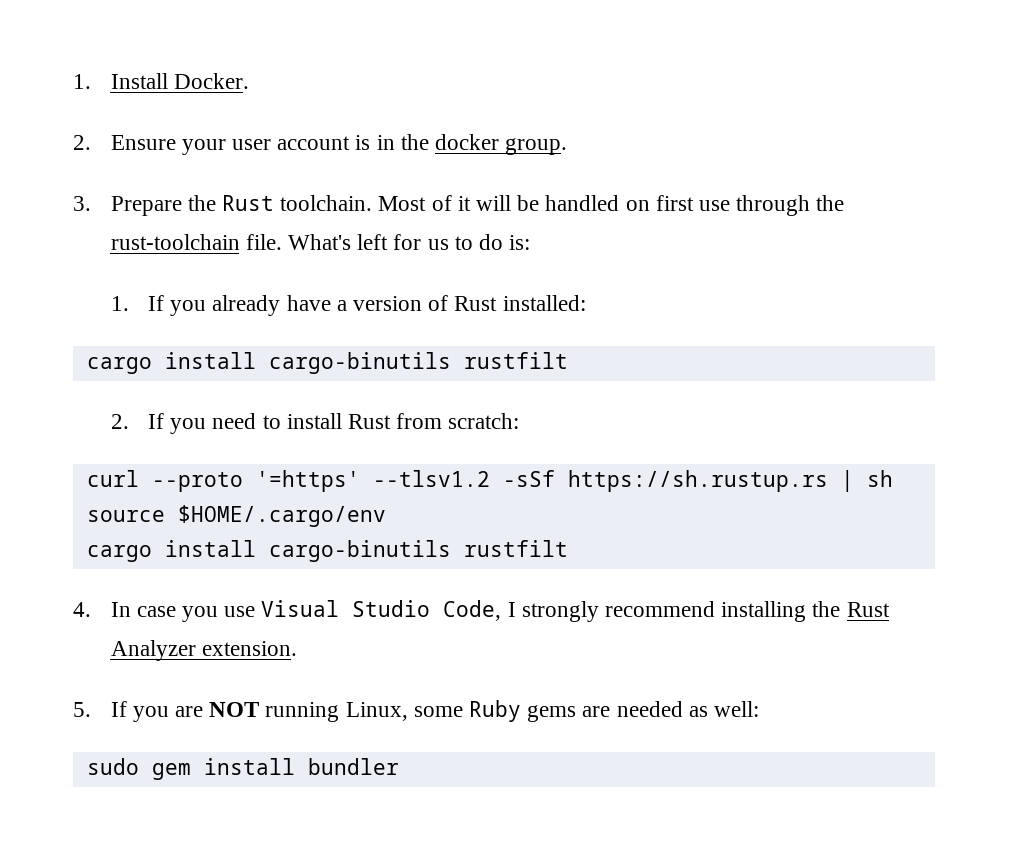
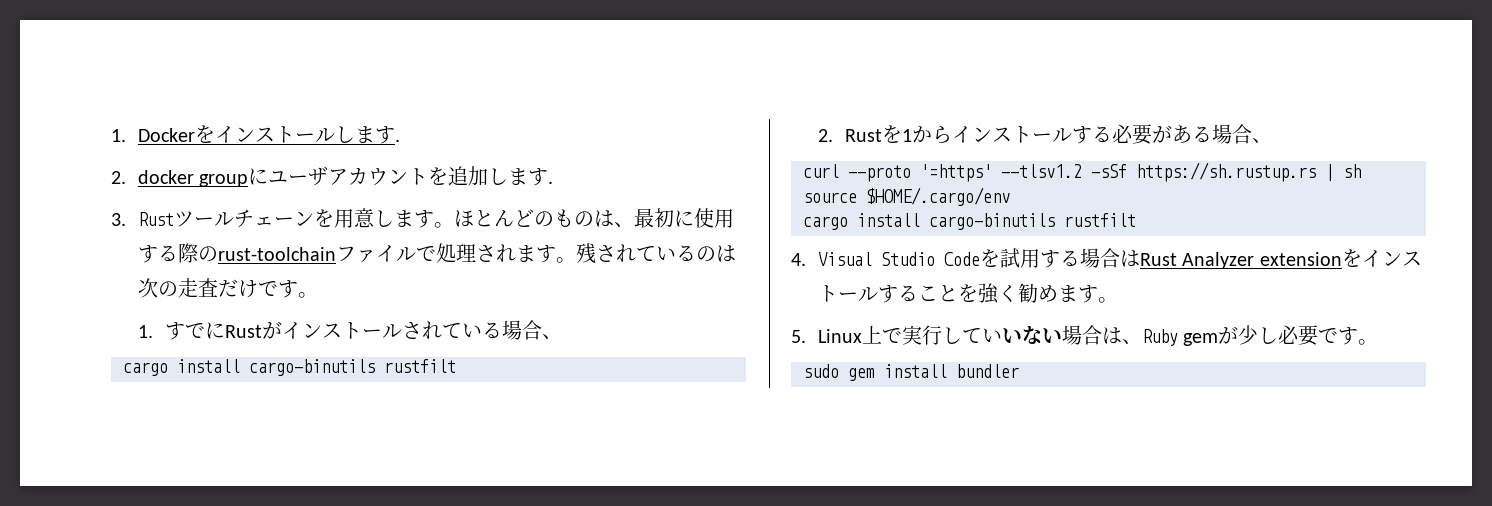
- 1. Install Docker.
- 2. Ensure your user account is in the docker group.
- 3. Prepare the Rust toolchain. Most of it will be handled on first use through the rust-toolchain file. What's left for us to do is:
- 1. If you already have a version of Rust installed:
+ 1. Dockerをインストールします.
+ 2. docker groupにユーザアカウントを追加します.
+ 3. Rustツールチェーンを用意します。ほとんどのものは、最初に使用する際のrust-toolchainファイルで処理されます。残されているのは次の走査だけです。
+ 1.すでにRustがインストールされている場合、
- 2. If you need to install Rust from scratch:
+ 2. Rustを1からインストールする必要がある場合、
- 4. In case you use Visual Studio Code, I strongly recommend installing the Rust Analyzer extension.
- 5. If you are NOT running Linux, some Ruby gems are needed as well:
+ 4. Visual Studio Codeを試用する場合はRust Analyzer extensionをインストールすることを強く勧めます。
+ 5. Linux上で実行していいない場合は、Ruby gemが少し必要です。

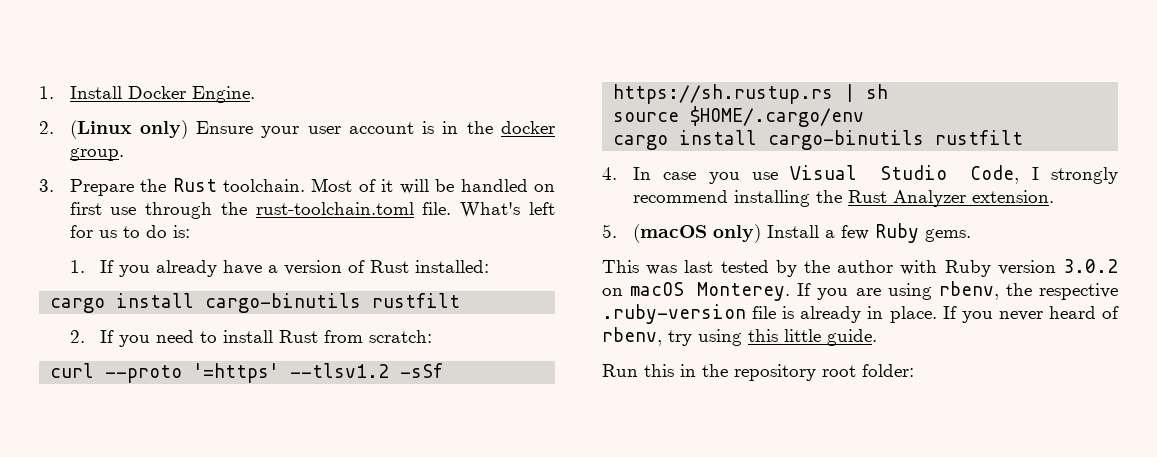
- 1. Dockerをインストールします.
- 2. docker groupにユーザアカウントを追加します.
- 3. Rustツールチェーンを用意します。ほとんどのものは、最初に使用する際のrust-toolchainファイルで処理されます。残されているのは次の走査だけです。
- 1.すでにRustがインストールされている場合、
+ 1. Install Docker Engine.
+ 2. (Linux only) Ensure your user account is in the docker group.
+ 3. Prepare the Rust toolchain. Most of it will be handled on first use through the rust-toolchain.toml file. What's left for us to do is:
+ 1. If you already have a version of Rust installed:
- 2. Rustを1からインストールする必要がある場合、
+ 2. If you need to install Rust from scratch:
- 4. Visual Studio Codeを試用する場合はRust Analyzer extensionをインストールすることを強く勧めます。
- 5. Linux上で実行していいない場合は、Ruby gemが少し必要です。
- sudo gem install bundler
+ 4. In case you use Visual Studio Code, I strongly recommend installing the Rust Analyzer extension.
+ 5. (macOS only) Install a few Ruby gems.
+ This was last tested by the author with Ruby version 3.0.2 on macOS Monterey. If you are using rbenv, the respective .ruby-version file is already in place. If you never heard of rbenv, try using this little guide.
+ Run this in the repository root folder:

